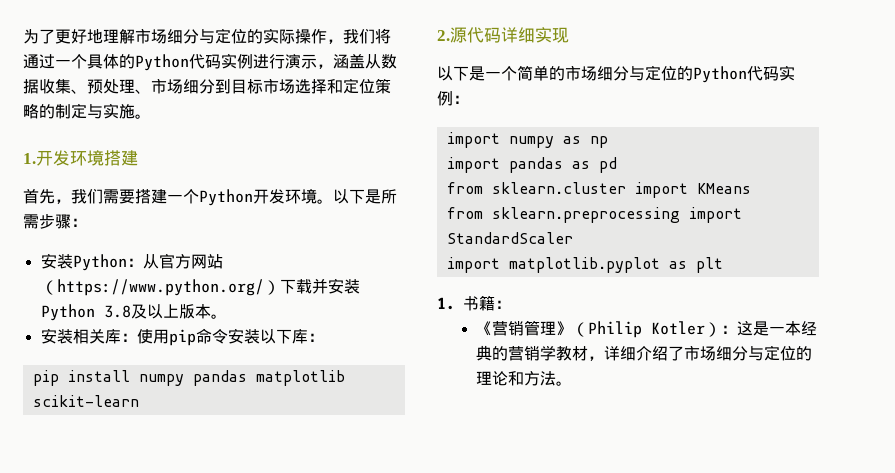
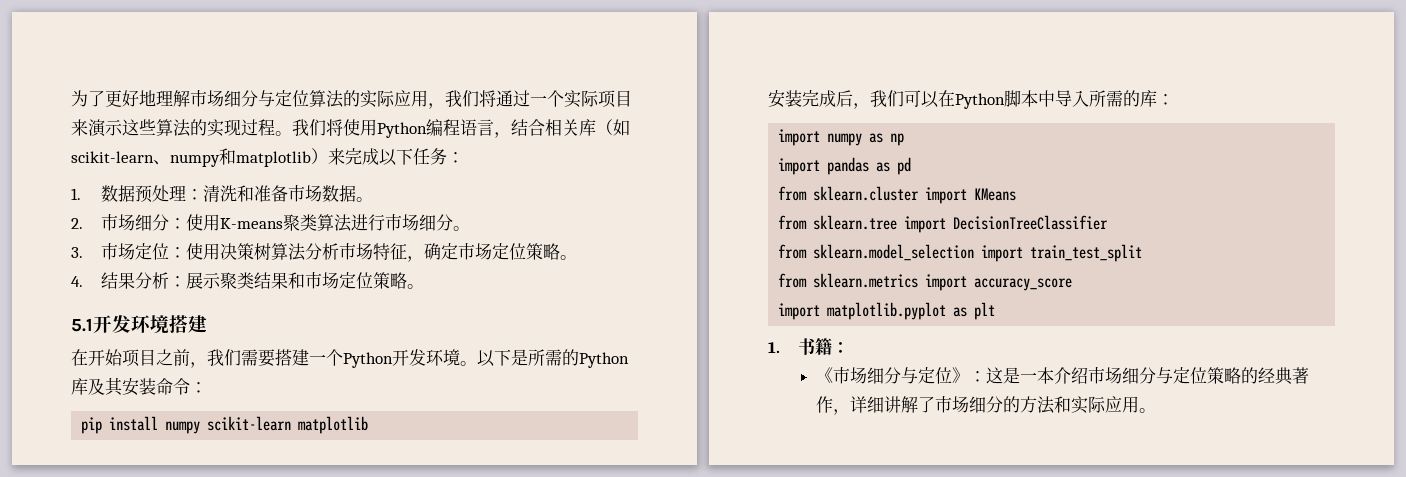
- 为了更好地理解市场细分与定位的实际操作，我们将通过一个具体的Python代码实例进行演示，涵盖从数据收集、预处理、市场细分到目标市场选择和定位策略的制定与实施。
- 1.开发环境搭建
+ 为了更好地理解市场细分与定位算法的实际应用，我们将通过一个实际项目来演示这些算法的实现过程。我们将使用Python编程语言，结合相关库（如scikit-learn、numpy和matplotlib）来完成以下任务：
+ 1.数据预处理：清洗和准备市场数据。
+ 2.市场细分：使用K-means聚类算法进行市场细分。
+ 3.市场定位：使用决策树算法分析市场特征，确定市场定位策略。
+ 4.结果分析：展示聚类结果和市场定位策略。
+ 5.1开发环境搭建
- 首先，我们需要搭建一个Python开发环境。
+ 在开始项目之前，我们需要搭建一个Python开发环境。
- 以下是所需步骤：
- 安装Python：从官方网站（https://www.python.org/）下载并安装Python 3.8及以上版本。
- 安装相关库：使用pip命令安装以下库：
+ 以下是所需的Python库及其安装命令：
- pip install numpy pandas matplotlib scikit-learn
- 2.源代码详细实现
- 以下是一个简单的市场细分与定位的Python代码实例：
+ pip install numpy scikit-learn matplotlib
+ 安装完成后，我们可以在Python脚本中导入所需的库：
- from sklearn.preprocessing import StandardScaler
+ from sklearn.tree import DecisionTreeClassifier
+ from sklearn.model_selection import train_test_split
+ from sklearn.metrics import accuracy_score
- 《营销管理》（Philip Kotler）：这是一本经典的营销学教材，详细介绍了市场细分与定位的理论和方法。
+ 《市场细分与定位》：这是一本介绍市场细分与定位策略的经典著作，详细讲解了市场细分的方法和实际应用。

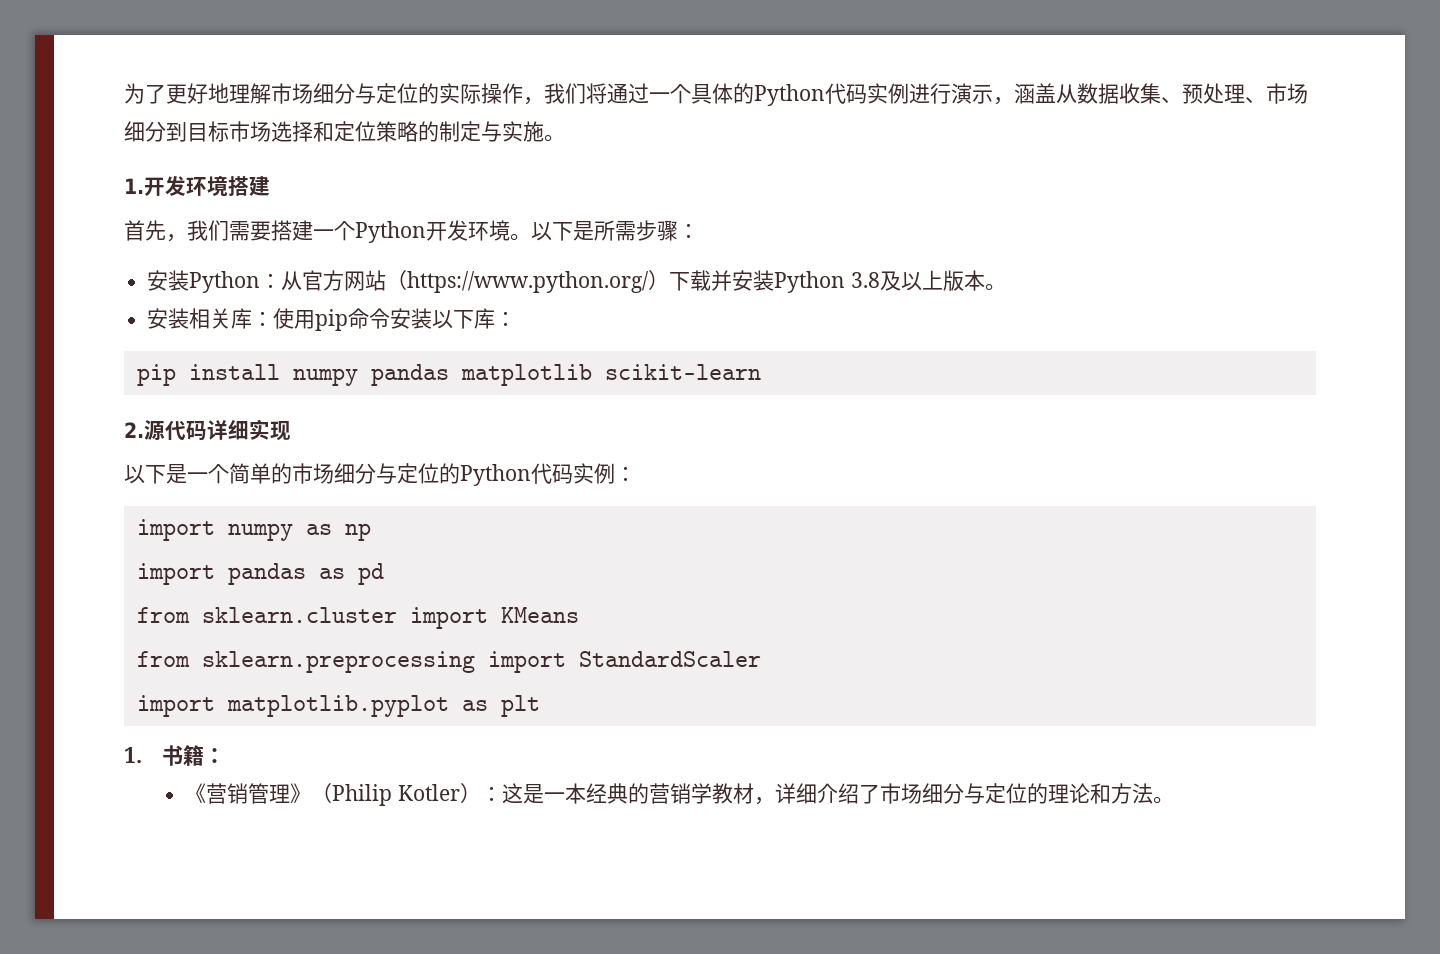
- 为了更好地理解市场细分与定位算法的实际应用，我们将通过一个实际项目来演示这些算法的实现过程。我们将使用Python编程语言，结合相关库（如scikit-learn、numpy和matplotlib）来完成以下任务：
- 1.数据预处理：清洗和准备市场数据。
- 2.市场细分：使用K-means聚类算法进行市场细分。
- 3.市场定位：使用决策树算法分析市场特征，确定市场定位策略。
- 4.结果分析：展示聚类结果和市场定位策略。
- 5.1开发环境搭建
+ 为了更好地理解市场细分与定位的实际操作，我们将通过一个具体的Python代码实例进行演示，涵盖从数据收集、预处理、市场细分到目标市场选择和定位策略的制定与实施。
+ 1.开发环境搭建
- 在开始项目之前，我们需要搭建一个Python开发环境。
+ 首先，我们需要搭建一个Python开发环境。
- 以下是所需的Python库及其安装命令：
+ 以下是所需步骤：
+ 安装Python：从官方网站（https://www.python.org/）下载并安装Python 3.8及以上版本。
+ 安装相关库：使用pip命令安装以下库：
- pip install numpy scikit-learn matplotlib
- 安装完成后，我们可以在Python脚本中导入所需的库：
+ pip install numpy pandas matplotlib scikit-learn
+ 2.源代码详细实现
+ 以下是一个简单的市场细分与定位的Python代码实例：
- from sklearn.tree import DecisionTreeClassifier
- from sklearn.model_selection import train_test_split
- from sklearn.metrics import accuracy_score
+ from sklearn.preprocessing import StandardScaler
- 《市场细分与定位》：这是一本介绍市场细分与定位策略的经典著作，详细讲解了市场细分的方法和实际应用。
+ 《营销管理》（Philip Kotler）：这是一本经典的营销学教材，详细介绍了市场细分与定位的理论和方法。

